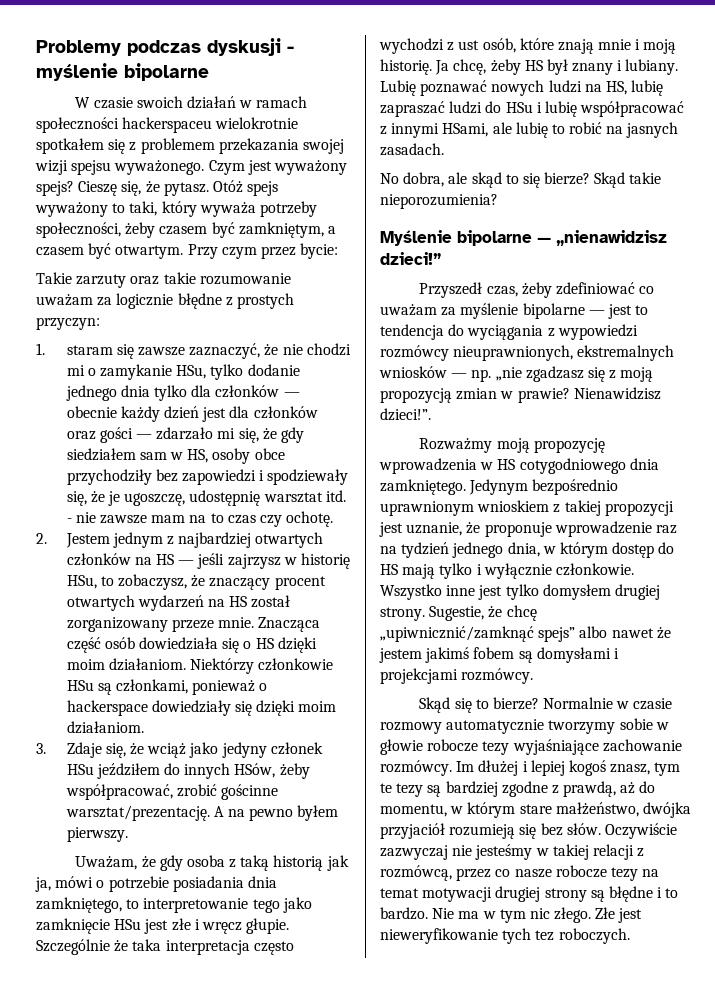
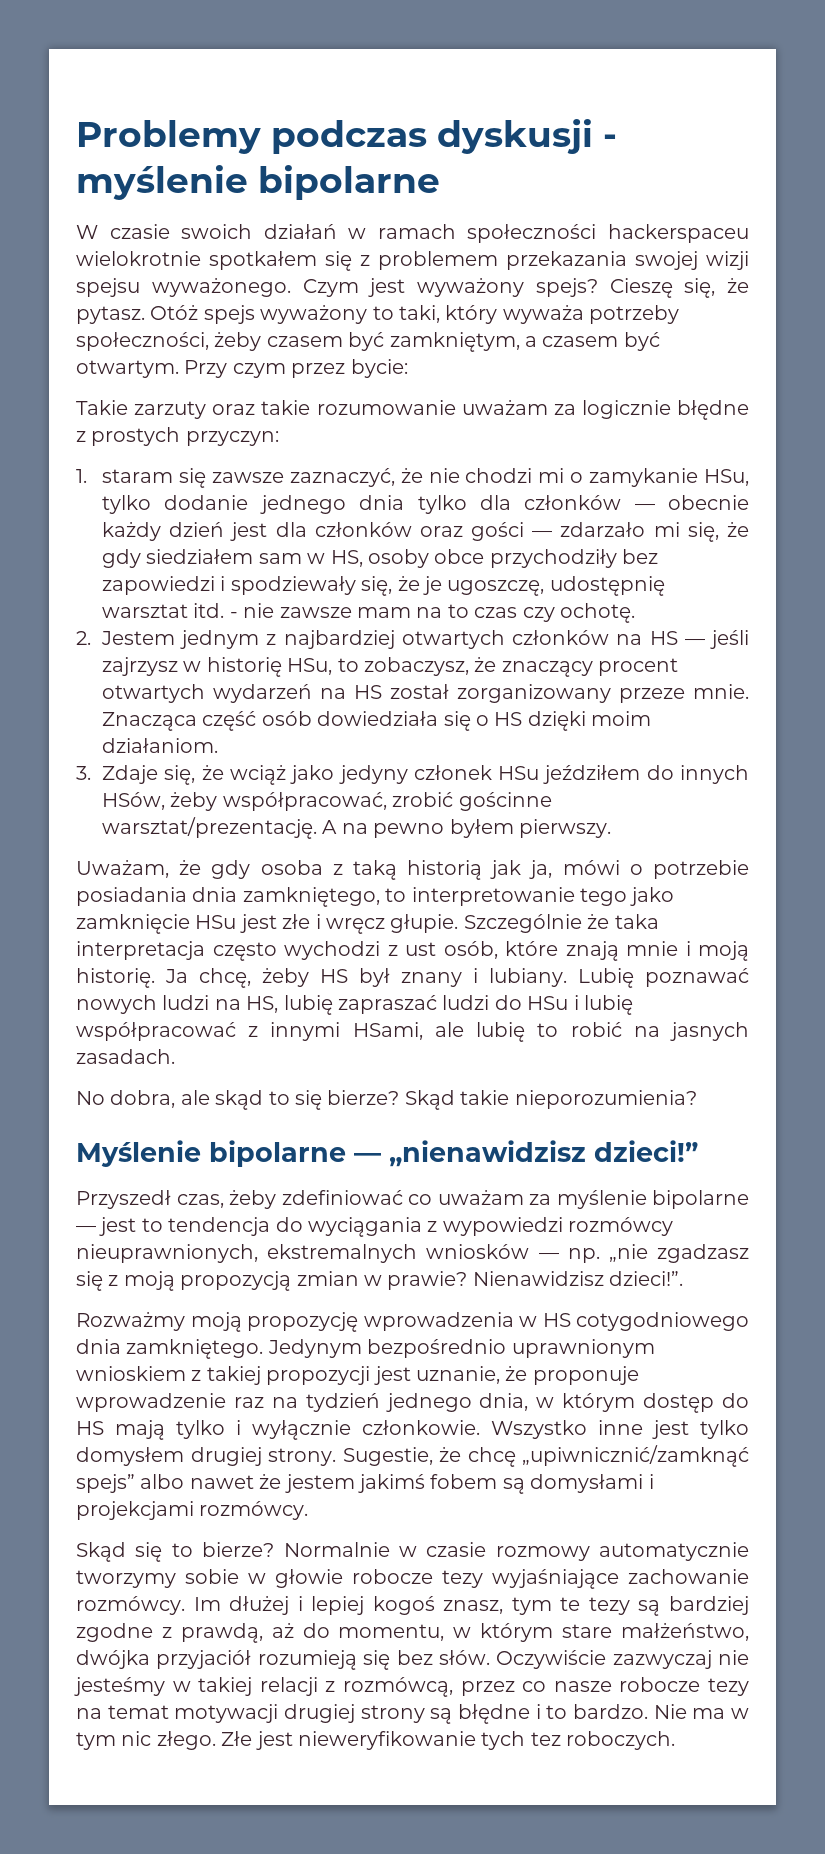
- Niektórzy członkowie HSu są członkami, ponieważ o hackerspace dowiedziały się dzięki moim działaniom.

